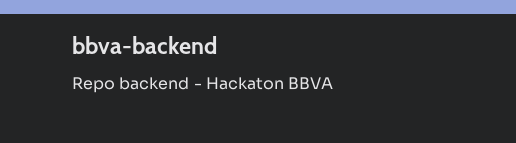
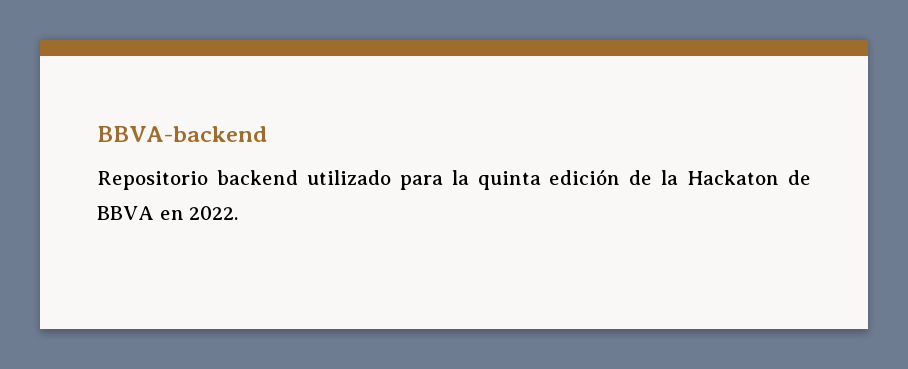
- bbva-backend
- Repo backend - Hackaton BBVA
+ BBVA-backend
+ Repositorio backend utilizado para la quinta edición de la Hackaton de BBVA en 2022.

